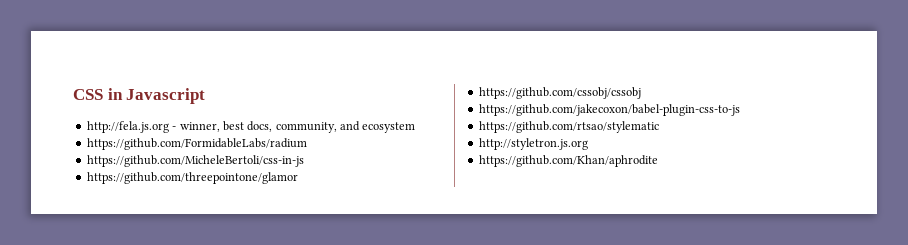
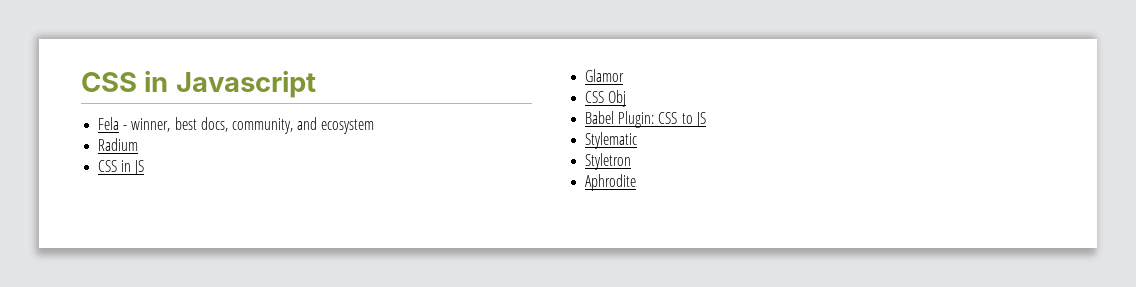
- http://fela.js.org - winner, best docs, community, and ecosystem
+ Fela - winner, best docs, community, and ecosystem
- https://github.com/FormidableLabs/radium
- https://github.com/MicheleBertoli/css-in-js
- https://github.com/threepointone/glamor
- https://github.com/cssobj/cssobj
- https://github.com/jakecoxon/babel-plugin-css-to-js
- https://github.com/rtsao/stylematic
- http://styletron.js.org
- https://github.com/Khan/aphrodite
+ Radium
+ CSS in JS
+ Glamor
+ CSS Obj
+ Babel Plugin: CSS to JS
+ Stylematic
+ Styletron
+ Aphrodite

